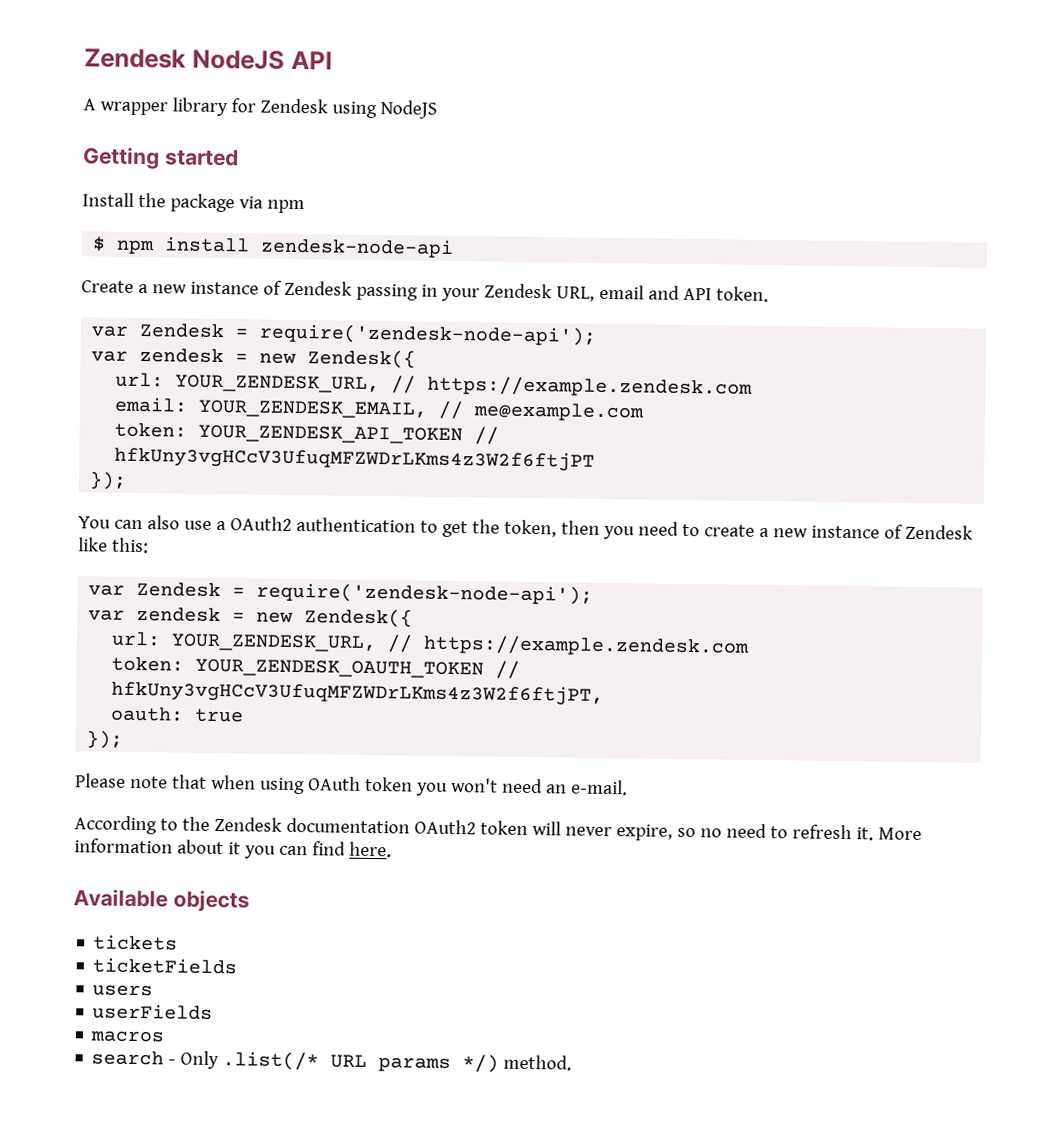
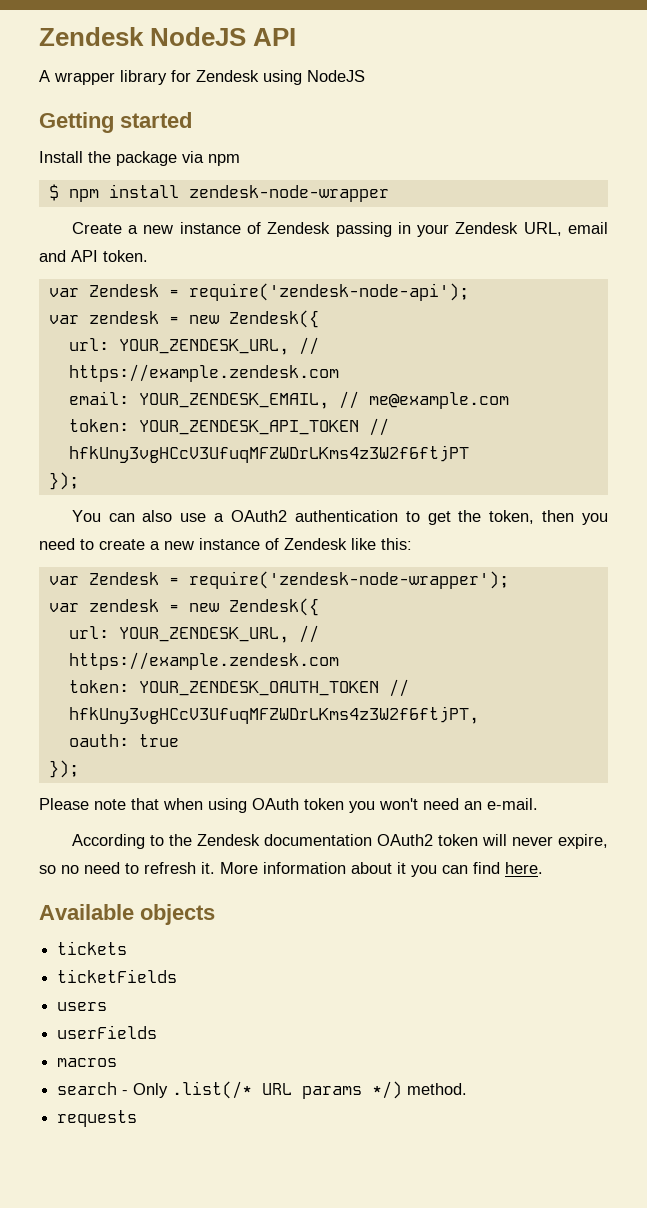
- $ npm install zendesk-node-api
+ $ npm install zendesk-node-wrapper
  You can also use a OAuth2 authentication to get the token, then you need to create a new instance of Zendesk like this:
- var Zendesk = require('zendesk-node-api');
+ var Zendesk = require('zendesk-node-wrapper');
+ requests

